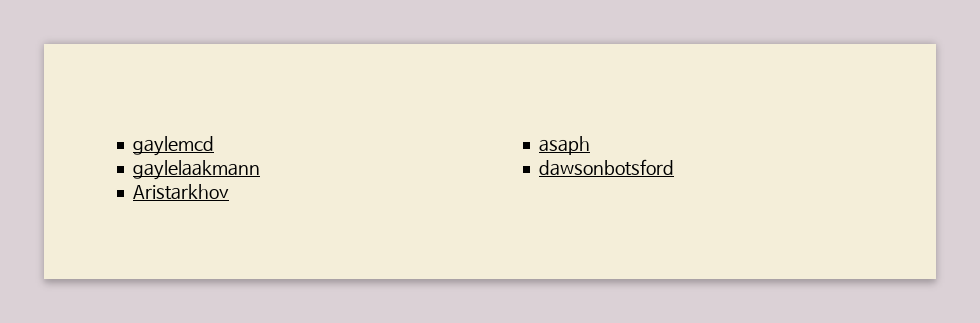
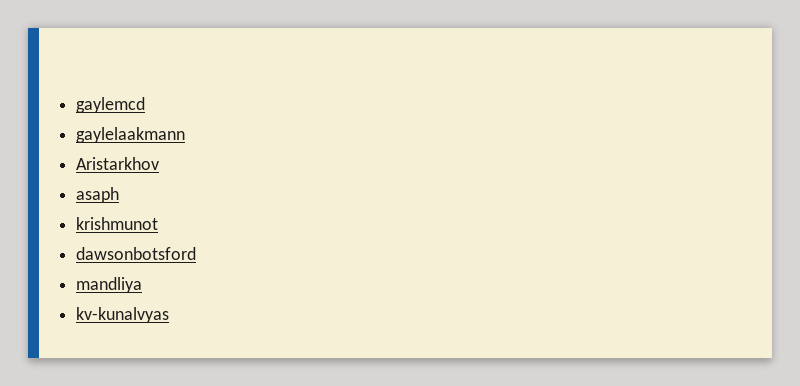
+ krishmunot
+ mandliya
+ kv-kunalvyas

